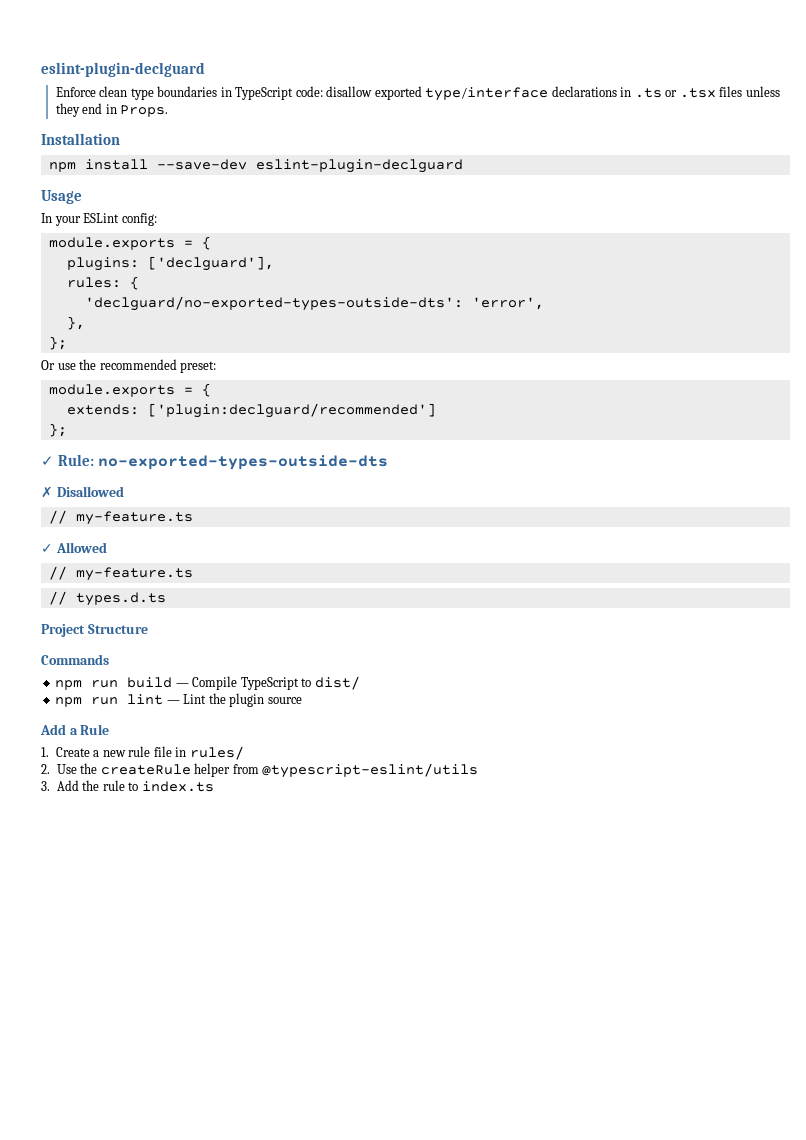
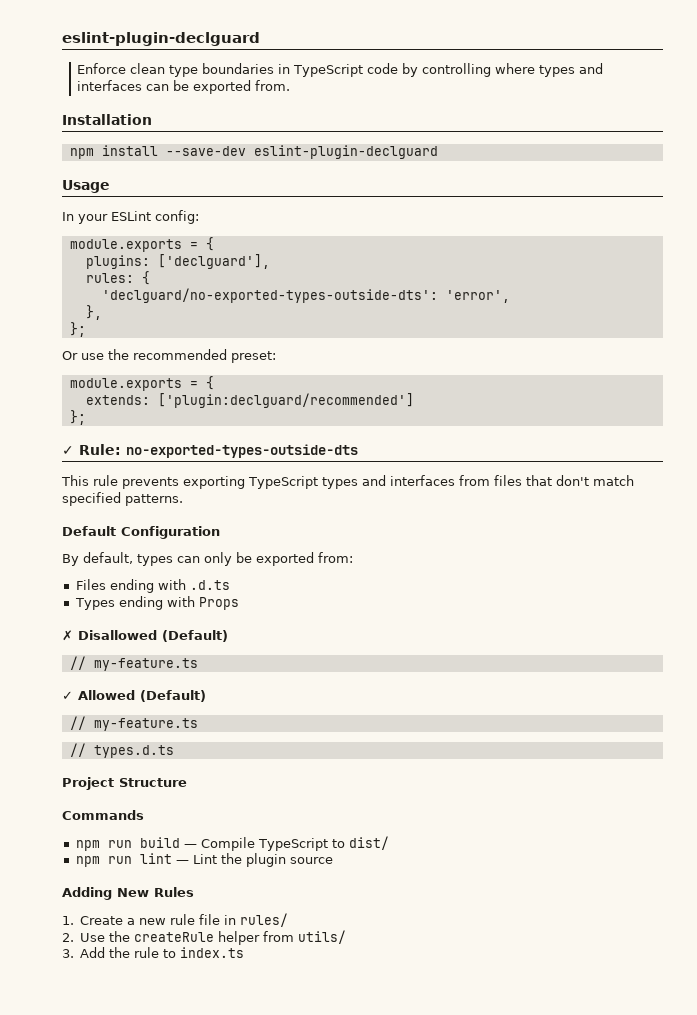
- Enforce clean type boundaries in TypeScript code: disallow exported type/interface declarations in .ts or .tsx files unless they end in Props.
+ Enforce clean type boundaries in TypeScript code by controlling where types and interfaces can be exported from.
+ This rule prevents exporting TypeScript types and interfaces from files that don't match specified patterns.
+ Default Configuration
+ By default, types can only be exported from:
+ Files ending with .d.ts
+ Types ending with Props
- ✗ Disallowed
+ ✗ Disallowed (Default)
- ✓ Allowed
+ ✓ Allowed (Default)
- Add a Rule
+ Adding New Rules
- 2. Use the createRule helper from @typescript-eslint/utils
+ 2. Use the createRule helper from utils/

